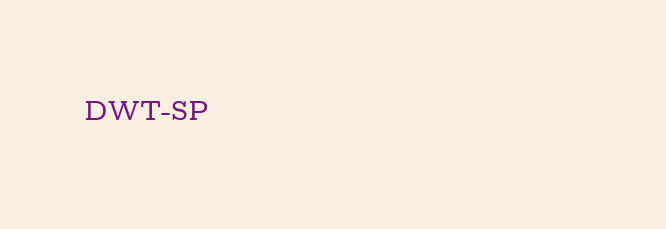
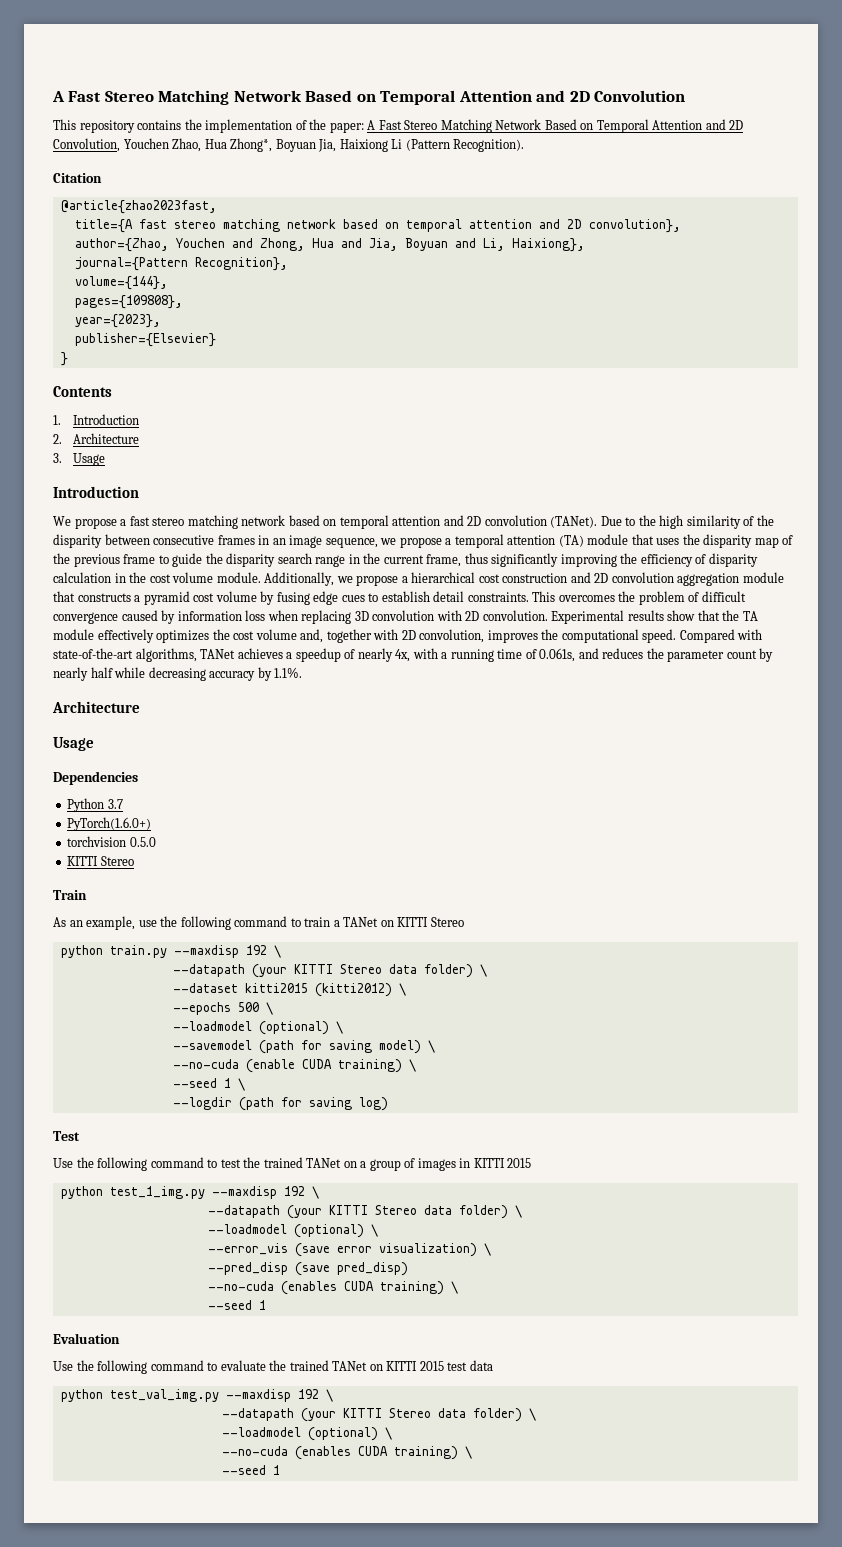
- DWT-SP
+ A Fast Stereo Matching Network Based on Temporal Attention and 2D Convolution
+ This repository contains the implementation of the paper: A Fast Stereo Matching Network Based on Temporal Attention and 2D Convolution, Youchen Zhao, Hua Zhong*, Boyuan Jia, Haixiong Li (Pattern Recognition).
+ Citation
+ @article{zhao2023fast,
+ title={A fast stereo matching network based on temporal attention and 2D convolution},
+ author={Zhao, Youchen and Zhong, Hua and Jia, Boyuan and Li, Haixiong},
+ journal={Pattern Recognition},
+ volume={144},
+ pages={109808},
+ year={2023},
+ publisher={Elsevier}
+ }
+ Contents
+ 1. Introduction
+ 2. Architecture
+ 3. Usage
+ Introduction
+ We propose a fast stereo matching network based on temporal attention and 2D convolution (TANet). Due to the high similarity of the disparity between consecutive frames in an image sequence, we propose a temporal attention (TA) module that uses the disparity map of the previous frame to guide the disparity search range in the current frame, thus significantly improving the efficiency of disparity calculation in the cost volume module. Additionally, we propose a hierarchical cost construction and 2D convolution aggregation module that constructs a pyramid cost volume by fusing edge cues to establish detail constraints. This overcomes the problem of difficult convergence caused by information loss when replacing 3D convolution with 2D convolution. Experimental results show that the TA module effectively optimizes the cost volume and, together with 2D convolution, improves the computational speed. Compared with state-of-the-art algorithms, TANet achieves a speedup of nearly 4x, with a running time of 0.061s, and reduces the parameter count by nearly half while decreasing accuracy by 1.1%.
+ Architecture
+ Usage
+ Dependencies
+ Python 3.7
+ PyTorch(1.6.0+)
+ torchvision 0.5.0
+ KITTI Stereo
+ Train
+ As an example, use the following command to train a TANet on KITTI Stereo
+ python train.py --maxdisp 192 \
+ --datapath (your KITTI Stereo data folder) \
+ --dataset kitti2015 (kitti2012) \
+ --epochs 500 \
+ --loadmodel (optional) \
+ --savemodel (path for saving model) \
+ --no-cuda (enable CUDA training) \
+ --seed 1 \
+ --logdir (path for saving log)
+ Test
+ Use the following command to test the trained TANet on a group of images in KITTI 2015
+ python test_1_img.py --maxdisp 192 \
+ --datapath (your KITTI Stereo data folder) \
+ --loadmodel (optional) \
+ --error_vis (save error visualization) \
+ --pred_disp (save pred_disp)
+ --no-cuda (enables CUDA training) \
+ --seed 1
+ Evaluation
+ Use the following command to evaluate the trained TANet on KITTI 2015 test data
+ python test_val_img.py --maxdisp 192 \
+ --datapath (your KITTI Stereo data folder) \
+ --loadmodel (optional) \
+ --no-cuda (enables CUDA training) \
+ --seed 1

